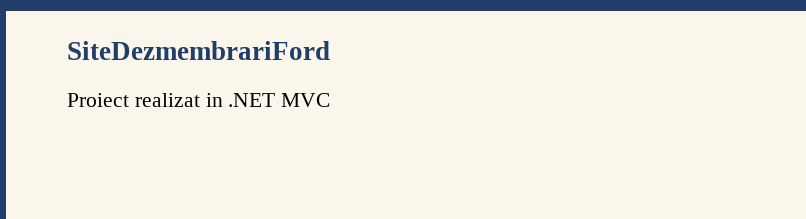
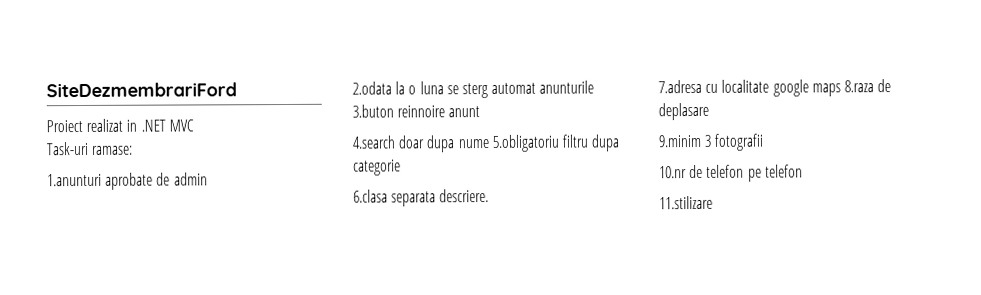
+ Task-uri ramase:
+ 1.anunturi aprobate de admin
+ 2.odata la o luna se sterg automat anunturile 3.buton reinnoire anunt
+ 4.search doar dupa nume 5.obligatoriu filtru dupa categorie
+ 6.clasa separata descriere.
+ 7.adresa cu localitate google maps 8.raza de deplasare
+ 9.minim 3 fotografii
+ 10.nr de telefon pe telefon
+ 11.stilizare

